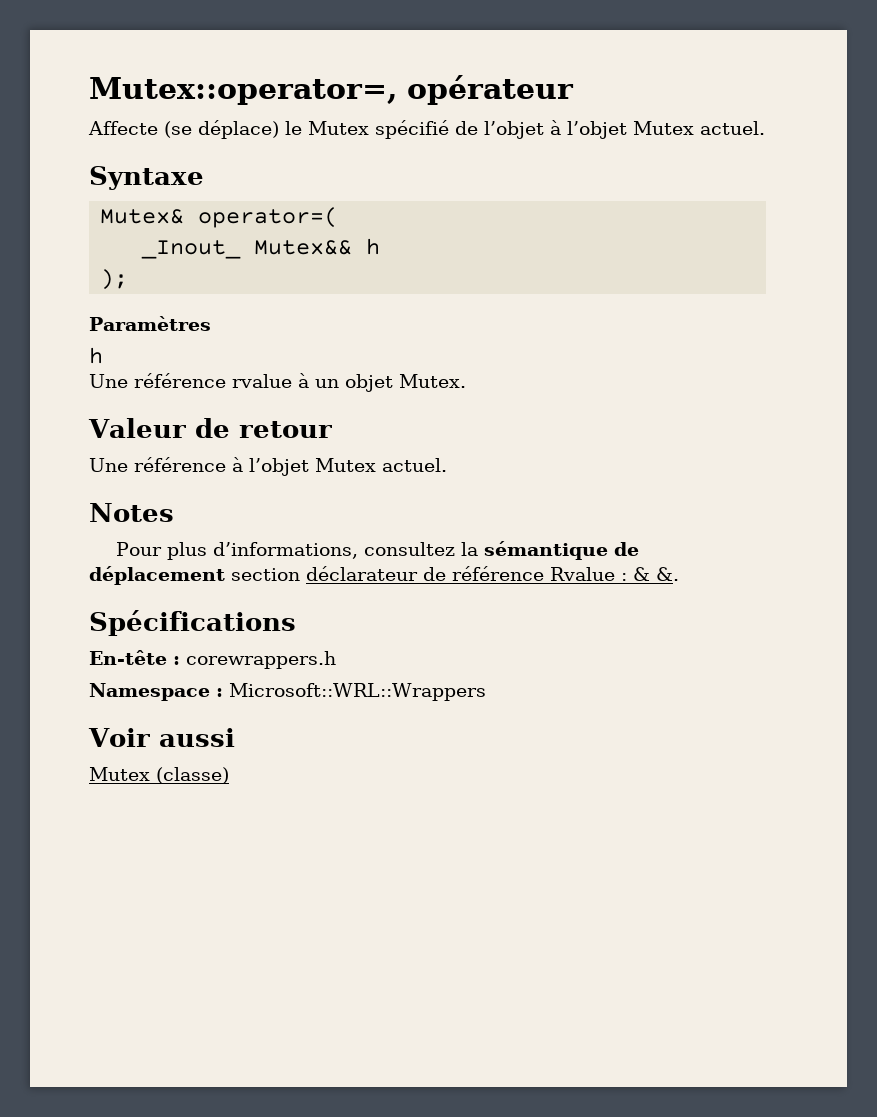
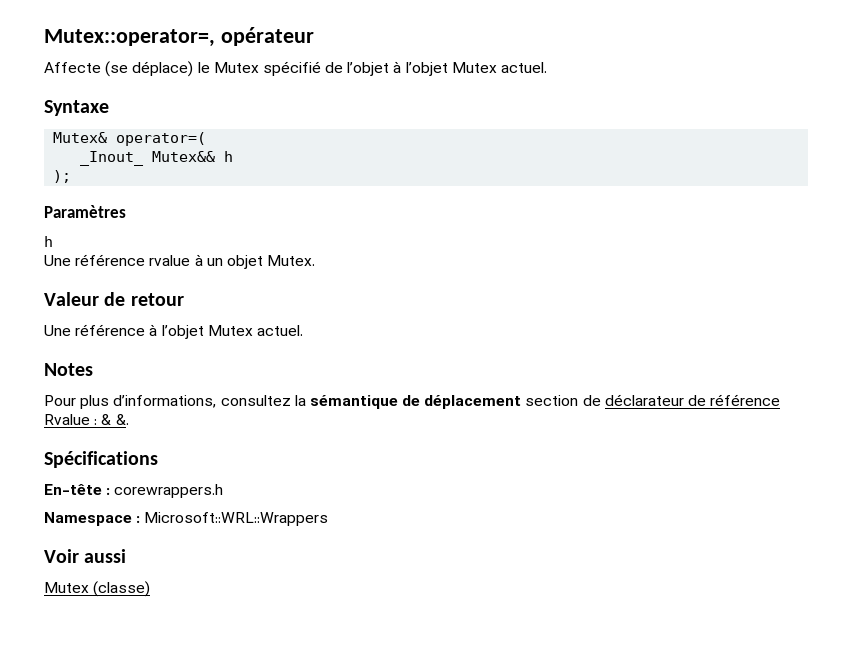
- Pour plus d’informations, consultez la sémantique de déplacement section déclarateur de référence Rvalue : & &.
+ Pour plus d’informations, consultez la sémantique de déplacement section de déclarateur de référence Rvalue : & &.

